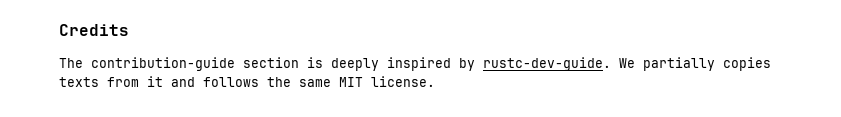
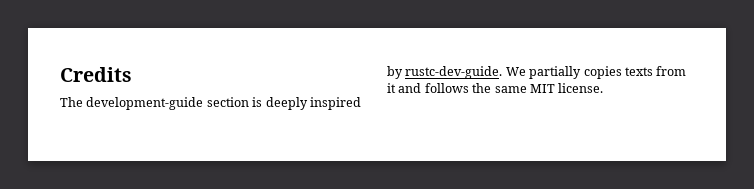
- The contribution-guide section is deeply inspired by rustc-dev-guide.
+ The development-guide section is deeply inspired by rustc-dev-guide.

